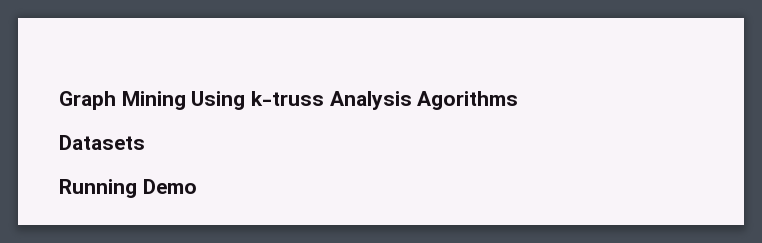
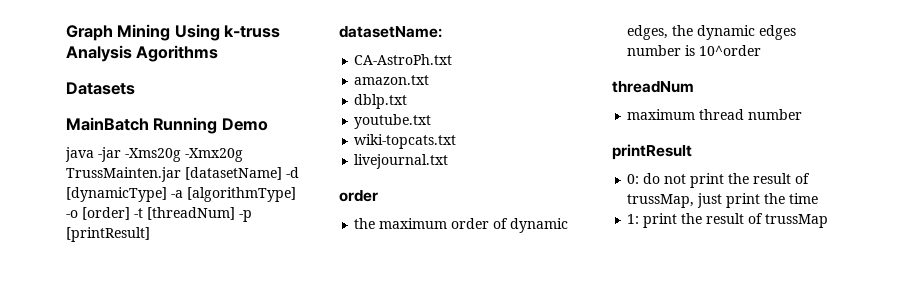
- Running Demo
+ MainBatch Running Demo
+ java -jar -Xms20g -Xmx20g TrussMainten.jar [datasetName] -d [dynamicType] -a [algorithmType] -o [order] -t [threadNum] -p [printResult]
+ datasetName:
+ CA-AstroPh.txt
+ amazon.txt
+ dblp.txt
+ youtube.txt
+ wiki-topcats.txt
+ livejournal.txt
+ order
+ the maximum order of dynamic edges, the dynamic edges number is 10^order
+ threadNum
+ maximum thread number
+ printResult
+ 0: do not print the result of trussMap, just print the time
+ 1: print the result of trussMap

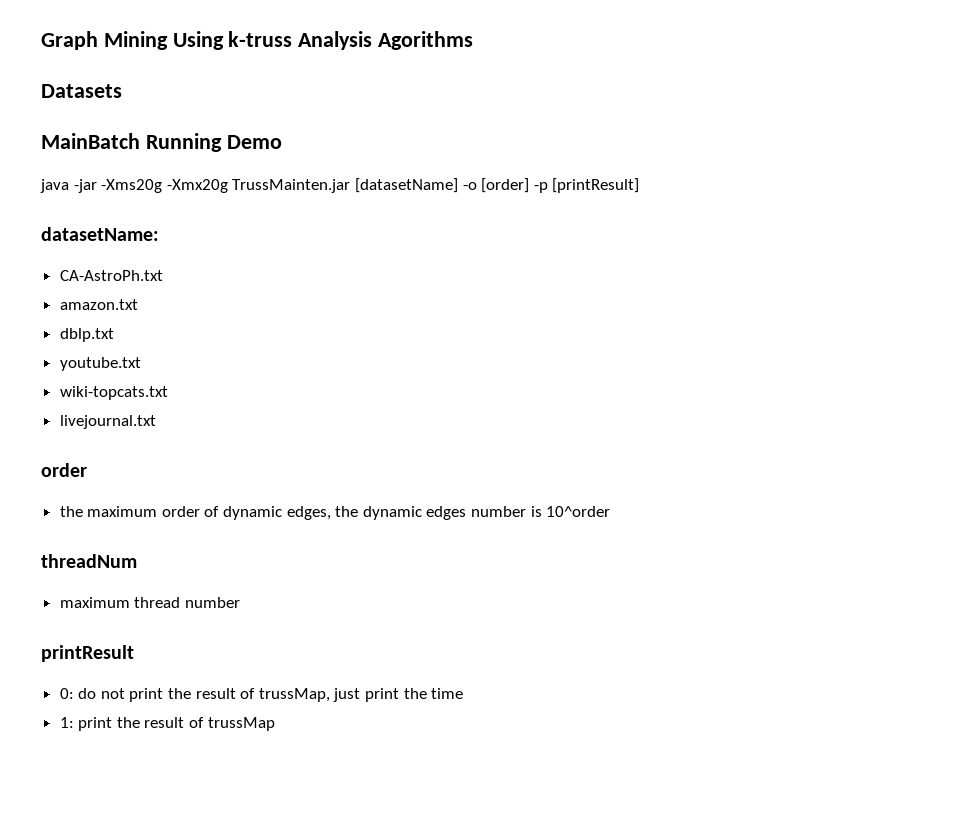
- java -jar -Xms20g -Xmx20g TrussMainten.jar [datasetName] -d [dynamicType] -a [algorithmType] -o [order] -t [threadNum] -p [printResult]
+ java -jar -Xms20g -Xmx20g TrussMainten.jar [datasetName] -o [order] -p [printResult]

